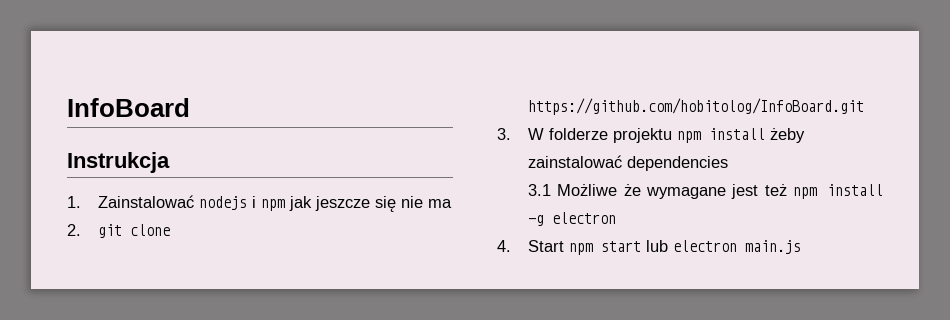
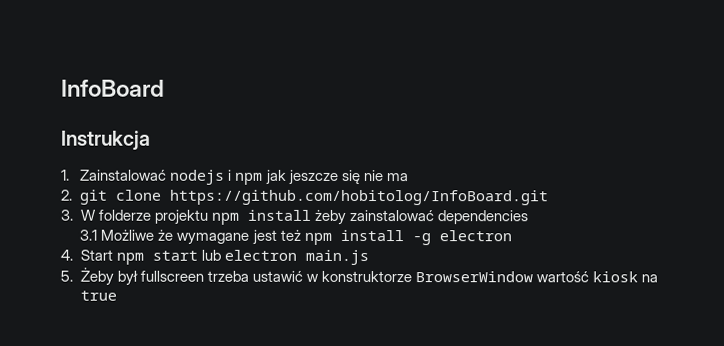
+ 5. Żeby był fullscreen trzeba ustawić w konstruktorze BrowserWindow wartość kiosk na true

